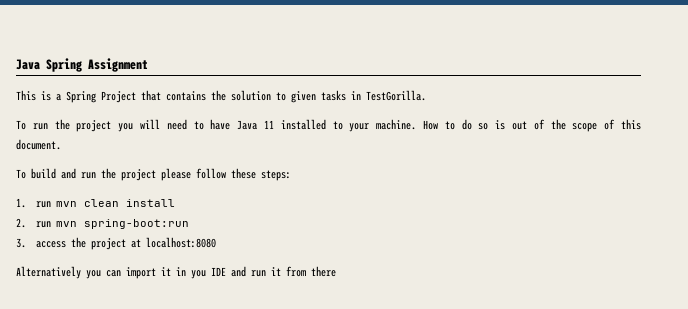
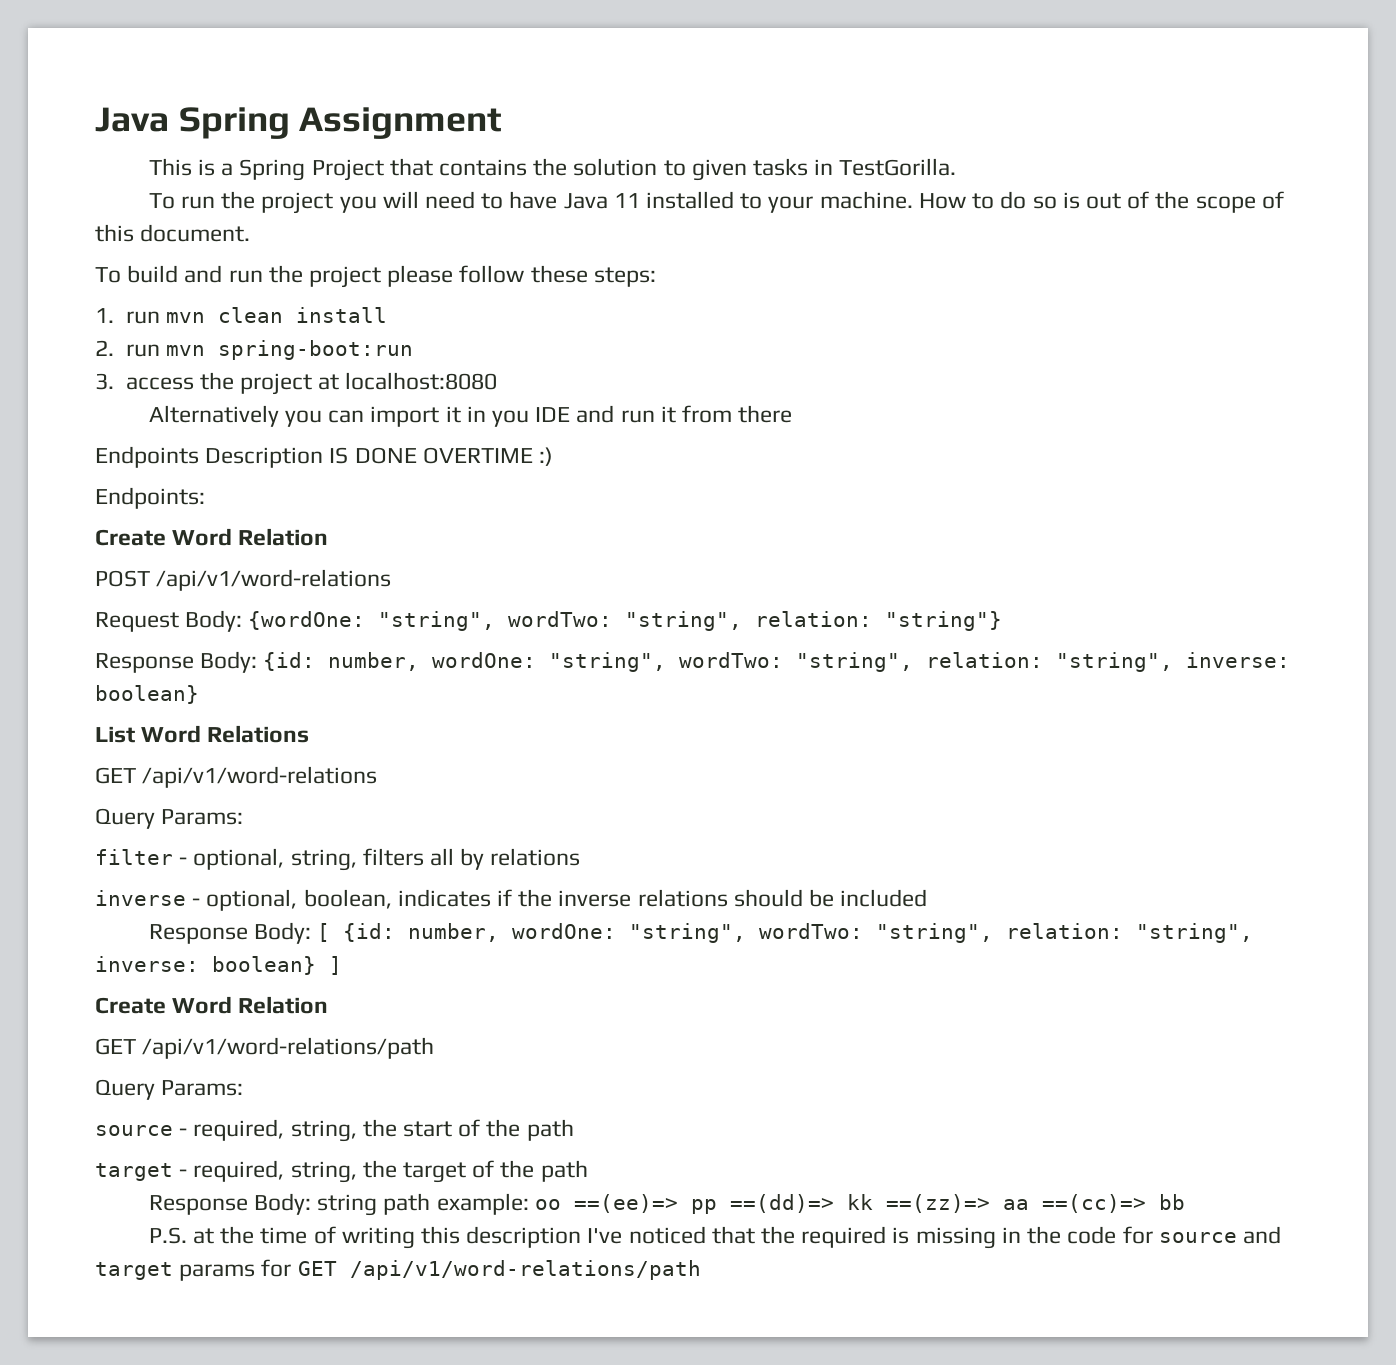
+ Endpoints Description IS DONE OVERTIME :)
+ Endpoints:
+ Create Word Relation
+ POST /api/v1/word-relations
+ Request Body: {wordOne: "string", wordTwo: "string", relation: "string"}
+ Response Body: {id: number, wordOne: "string", wordTwo: "string", relation: "string", inverse: boolean}
+ List Word Relations
+ GET /api/v1/word-relations
+ Query Params:
+ filter - optional, string, filters all by relations
+ inverse - optional, boolean, indicates if the inverse relations should be included
+ Response Body: [ {id: number, wordOne: "string", wordTwo: "string", relation: "string", inverse: boolean} ]
+ Create Word Relation
+ GET /api/v1/word-relations/path
+ Query Params:
+ source - required, string, the start of the path
+ target - required, string, the target of the path
+ Response Body: string path example: oo ==(ee)=> pp ==(dd)=> kk ==(zz)=> aa ==(cc)=> bb
+ P.S. at the time of writing this description I've noticed that the required is missing in the code for source and target params for GET /api/v1/word-relations/path

